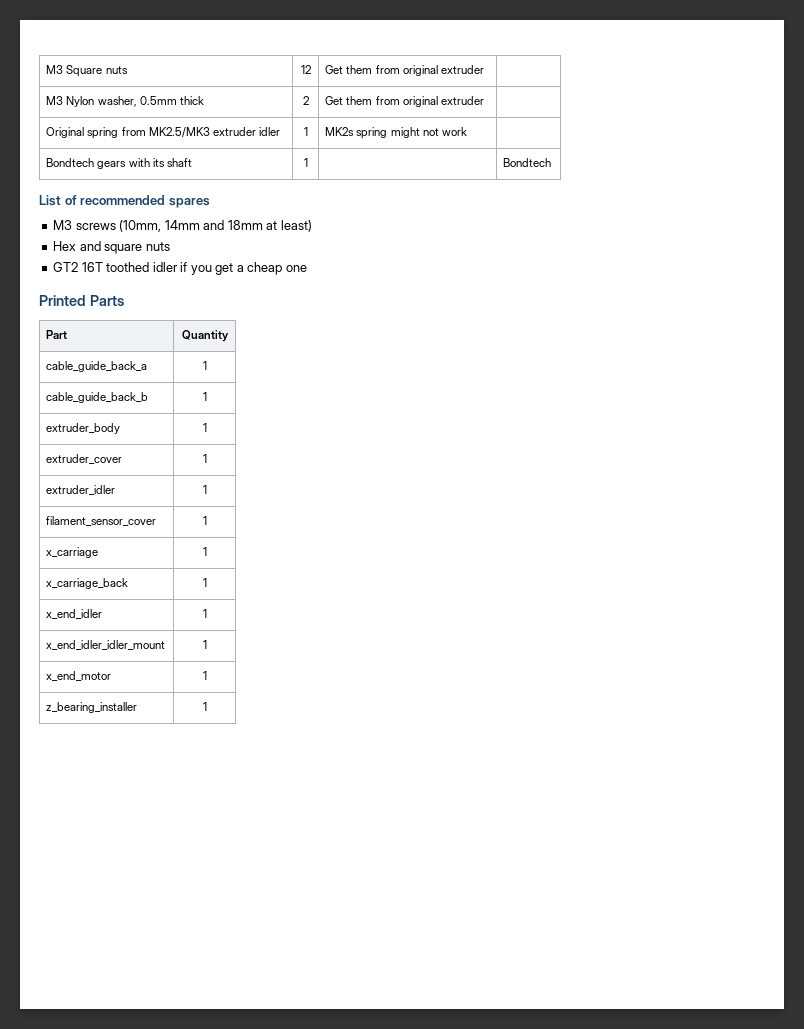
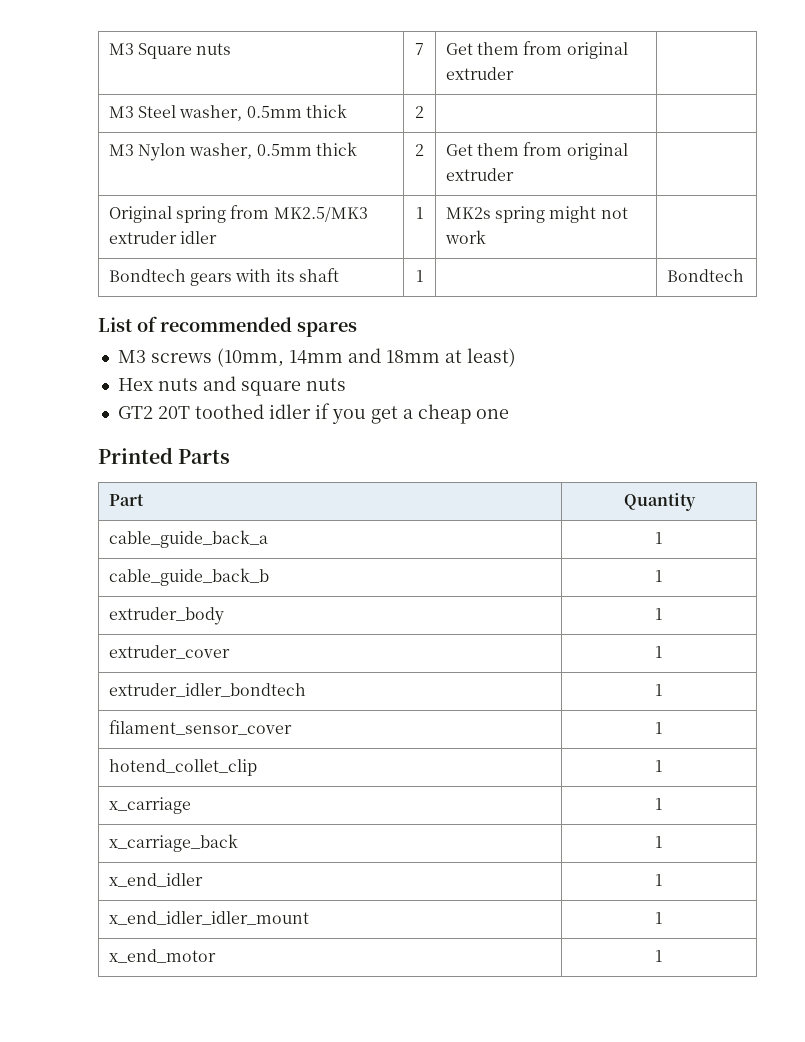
- M3 Square nuts | 12 | Get them from original extruder |
+ M3 Square nuts | 7 | Get them from original extruder |
+ M3 Steel washer, 0.5mm thick | 2 | |
- Hex and square nuts
+ Hex nuts and square nuts
- GT2 16T toothed idler if you get a cheap one
+ GT2 20T toothed idler if you get a cheap one
- extruder_idler | 1
+ extruder_idler_bondtech | 1
+ hotend_collet_clip | 1
- z_bearing_installer | 1

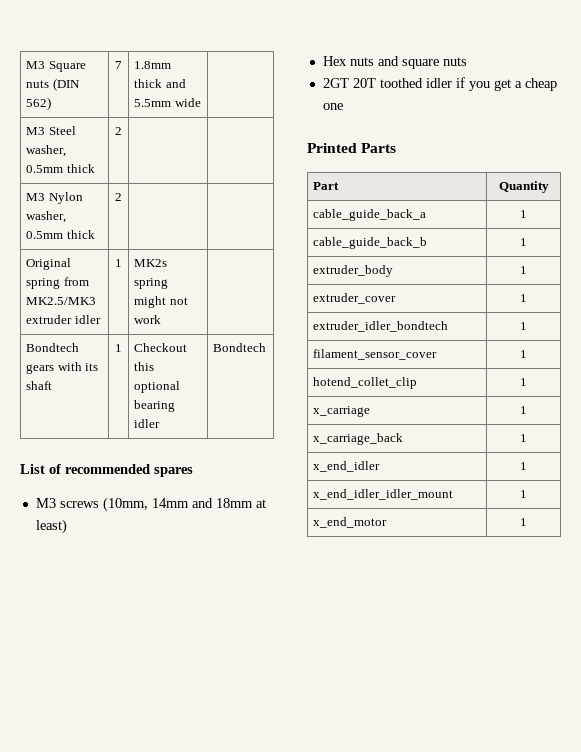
- M3 Square nuts | 7 | Get them from original extruder |
+ M3 Square nuts (DIN 562) | 7 | 1.8mm thick and 5.5mm wide |
- M3 Nylon washer, 0.5mm thick | 2 | Get them from original extruder |
+ M3 Nylon washer, 0.5mm thick | 2 | |
- Bondtech gears with its shaft | 1 | | Bondtech
+ Bondtech gears with its shaft | 1 | Checkout this optional bearing idler | Bondtech
- GT2 20T toothed idler if you get a cheap one
+ 2GT 20T toothed idler if you get a cheap one

